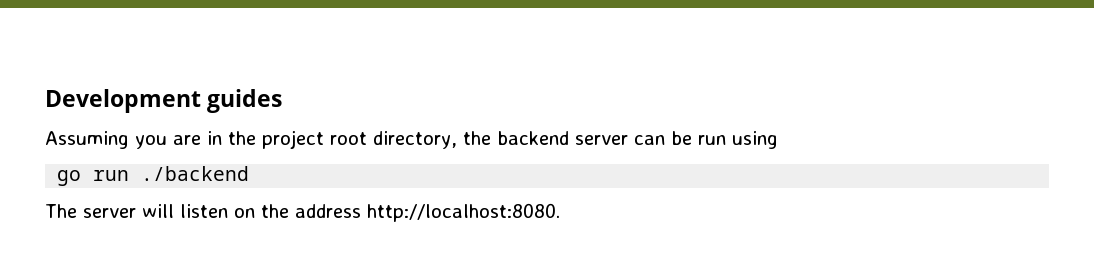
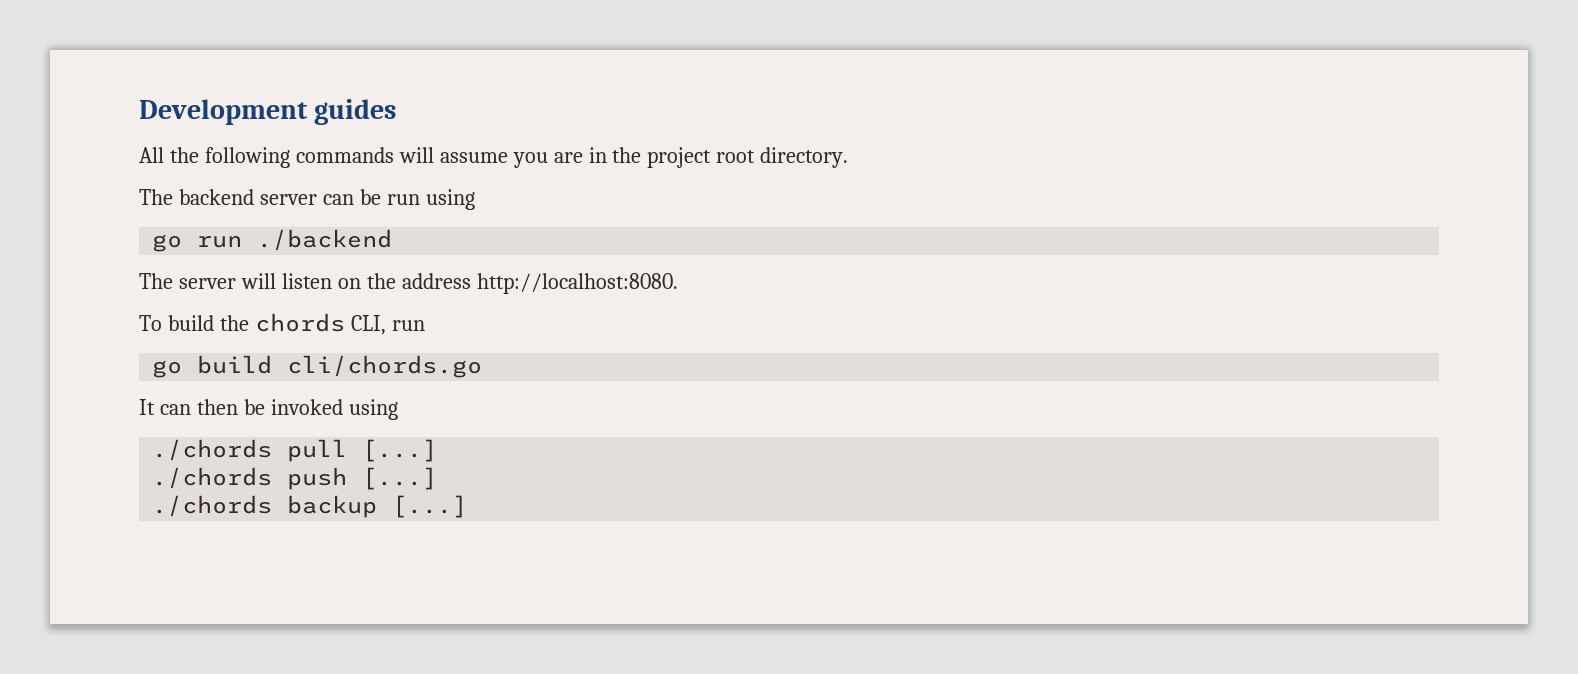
- Assuming you are in the project root directory, the backend server can be run using
+ All the following commands will assume you are in the project root directory.
+ The backend server can be run using
+ To build the chords CLI, run
+ go build cli/chords.go
+ It can then be invoked using
+ ./chords pull [...]
+ ./chords push [...]
+ ./chords backup [...]

